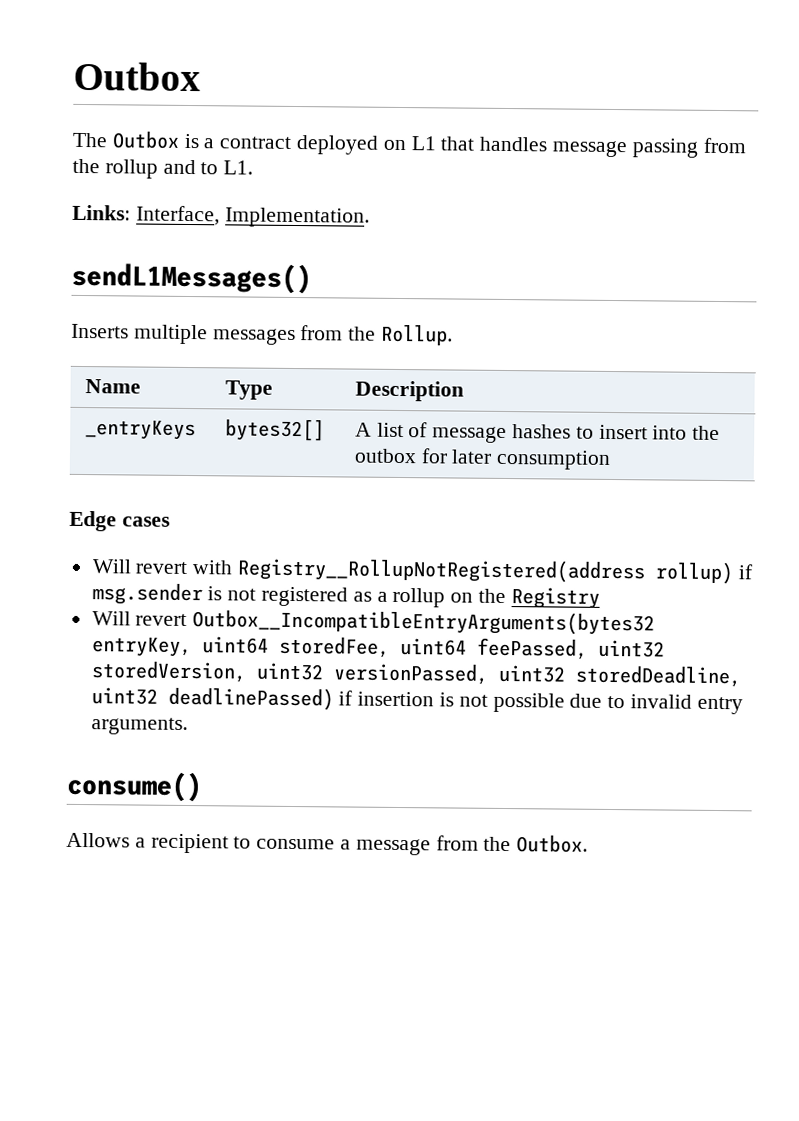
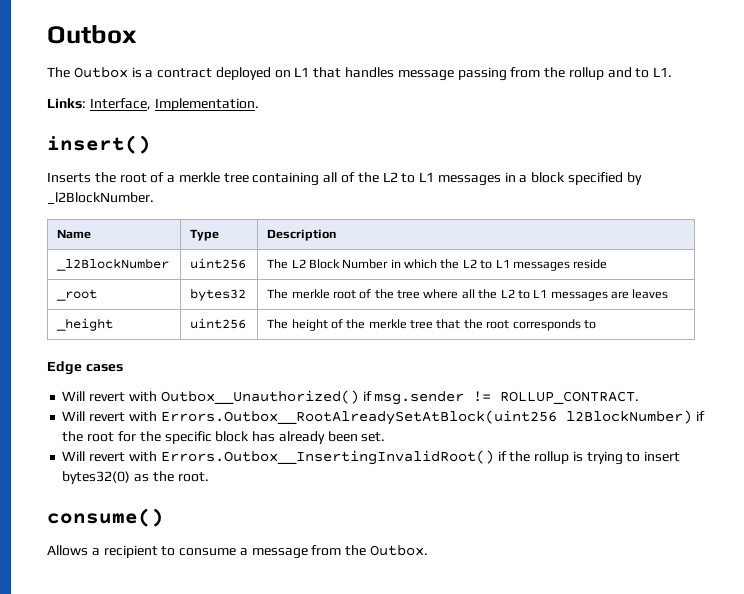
- sendL1Messages()
+ insert()
- Inserts multiple messages from the Rollup.
+ Inserts the root of a merkle tree containing all of the L2 to L1 messages in a block specified by _l2BlockNumber.
  Name | Type | Description
- _entryKeys | bytes32[] | A list of message hashes to insert into the outbox for later consumption
+ _l2BlockNumber | uint256 | The L2 Block Number in which the L2 to L1 messages reside
+ _root | bytes32 | The merkle root of the tree where all the L2 to L1 messages are leaves
+ _height | uint256 | The height of the merkle tree that the root corresponds to
- Will revert with Registry__RollupNotRegistered(address rollup) if msg.sender is not registered as a rollup on the Registry
- Will revert Outbox__IncompatibleEntryArguments(bytes32 entryKey, uint64 storedFee, uint64 feePassed, uint32 storedVersion, uint32 versionPassed, uint32 storedDeadline, uint32 deadlinePassed) if insertion is not possible due to invalid entry arguments.
+ Will revert with Outbox__Unauthorized() if msg.sender != ROLLUP_CONTRACT.
+ Will revert with Errors.Outbox__RootAlreadySetAtBlock(uint256 l2BlockNumber) if the root for the specific block has already been set.
+ Will revert with Errors.Outbox__InsertingInvalidRoot() if the rollup is trying to insert bytes32(0) as the root.

